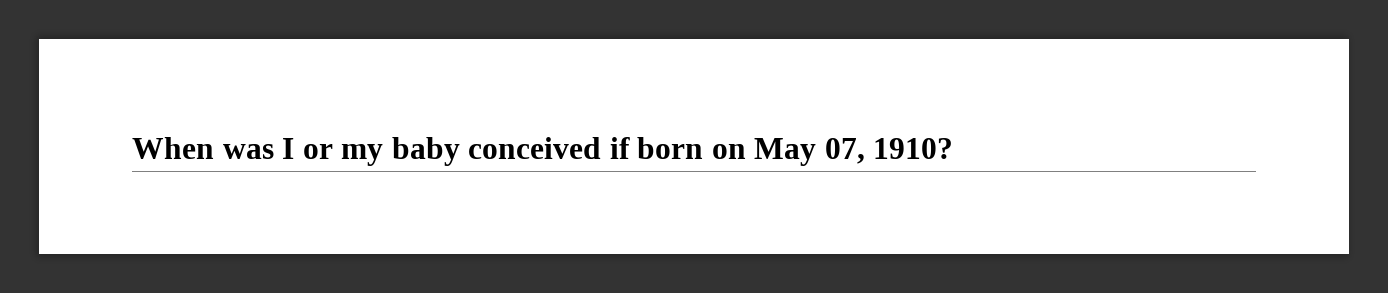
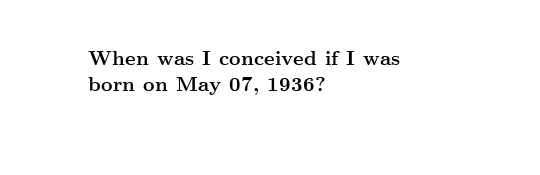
- When was I or my baby conceived if born on May 07, 1910?
+ When was I conceived if I was born on May 07, 1936?

